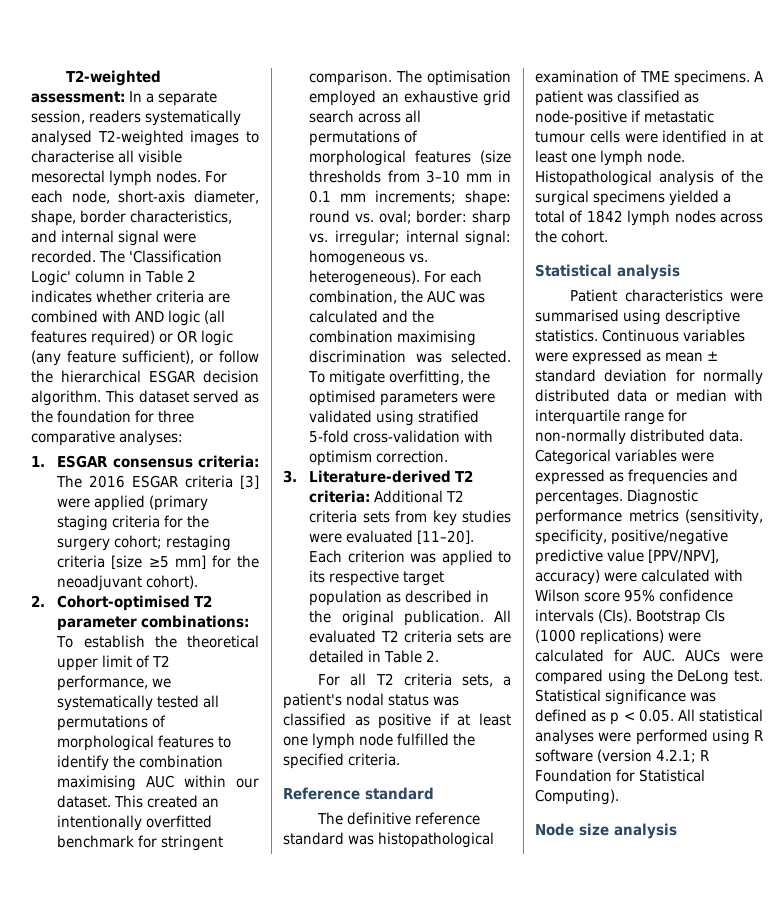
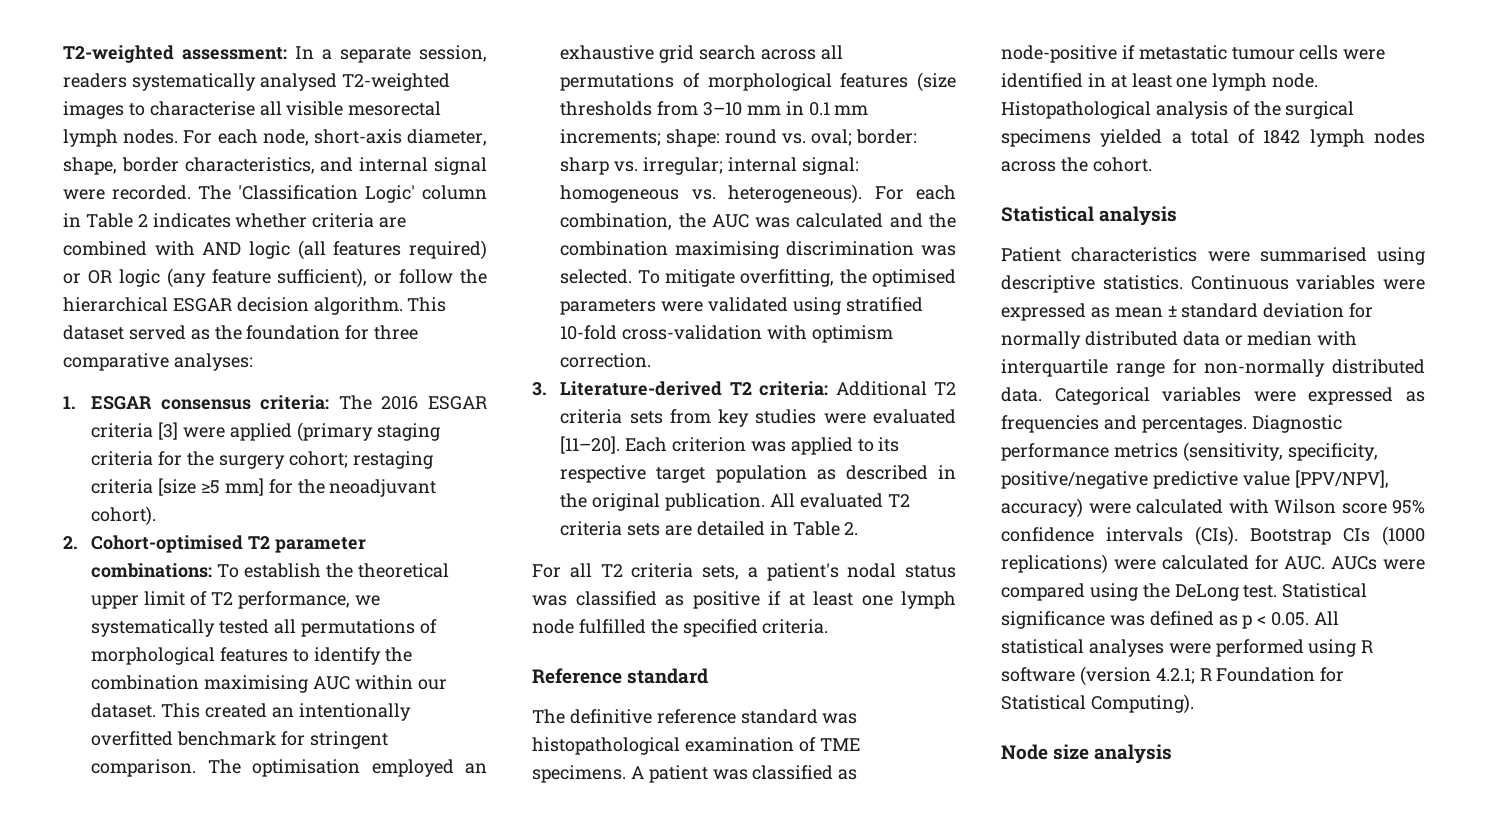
- To mitigate overfitting, the optimised parameters were validated using stratified 5-fold cross-validation with optimism correction.
+ To mitigate overfitting, the optimised parameters were validated using stratified 10-fold cross-validation with optimism correction.

